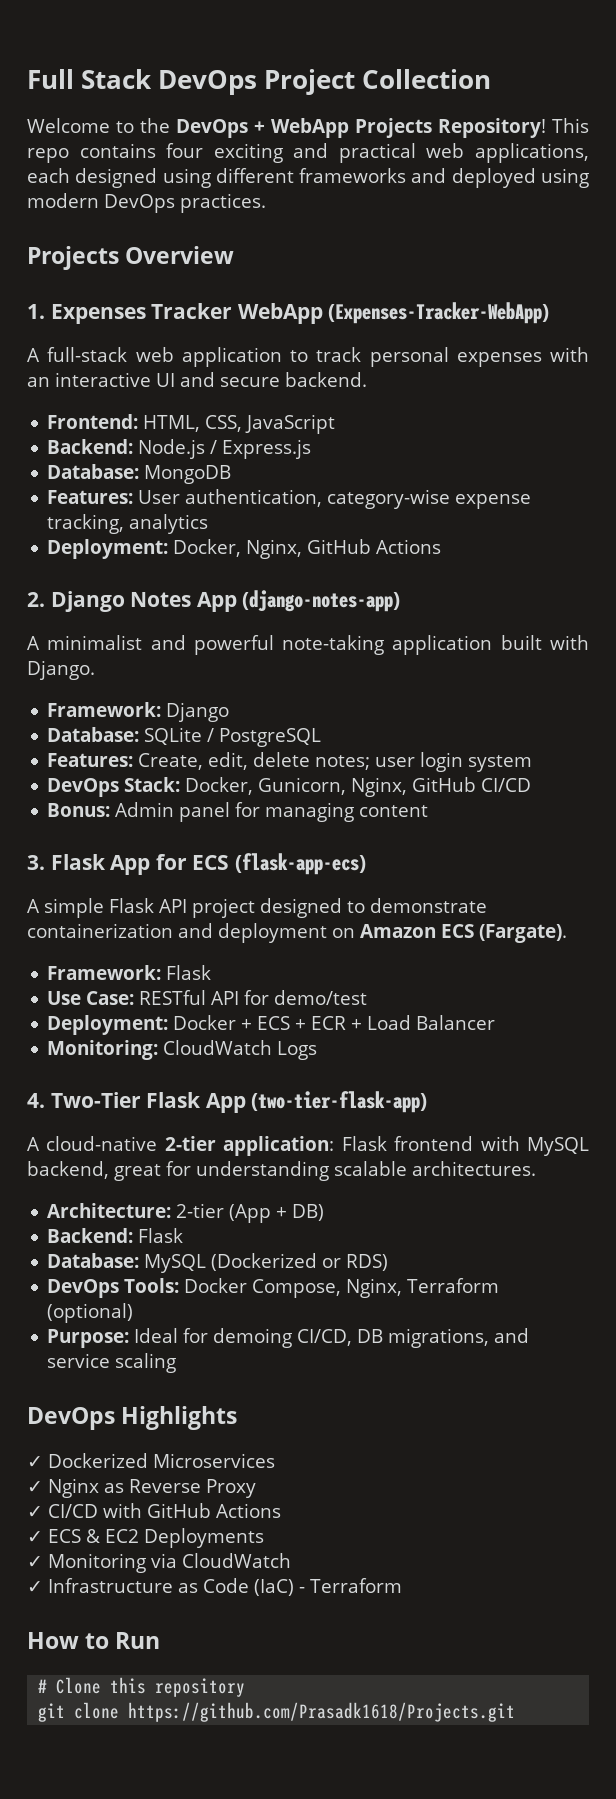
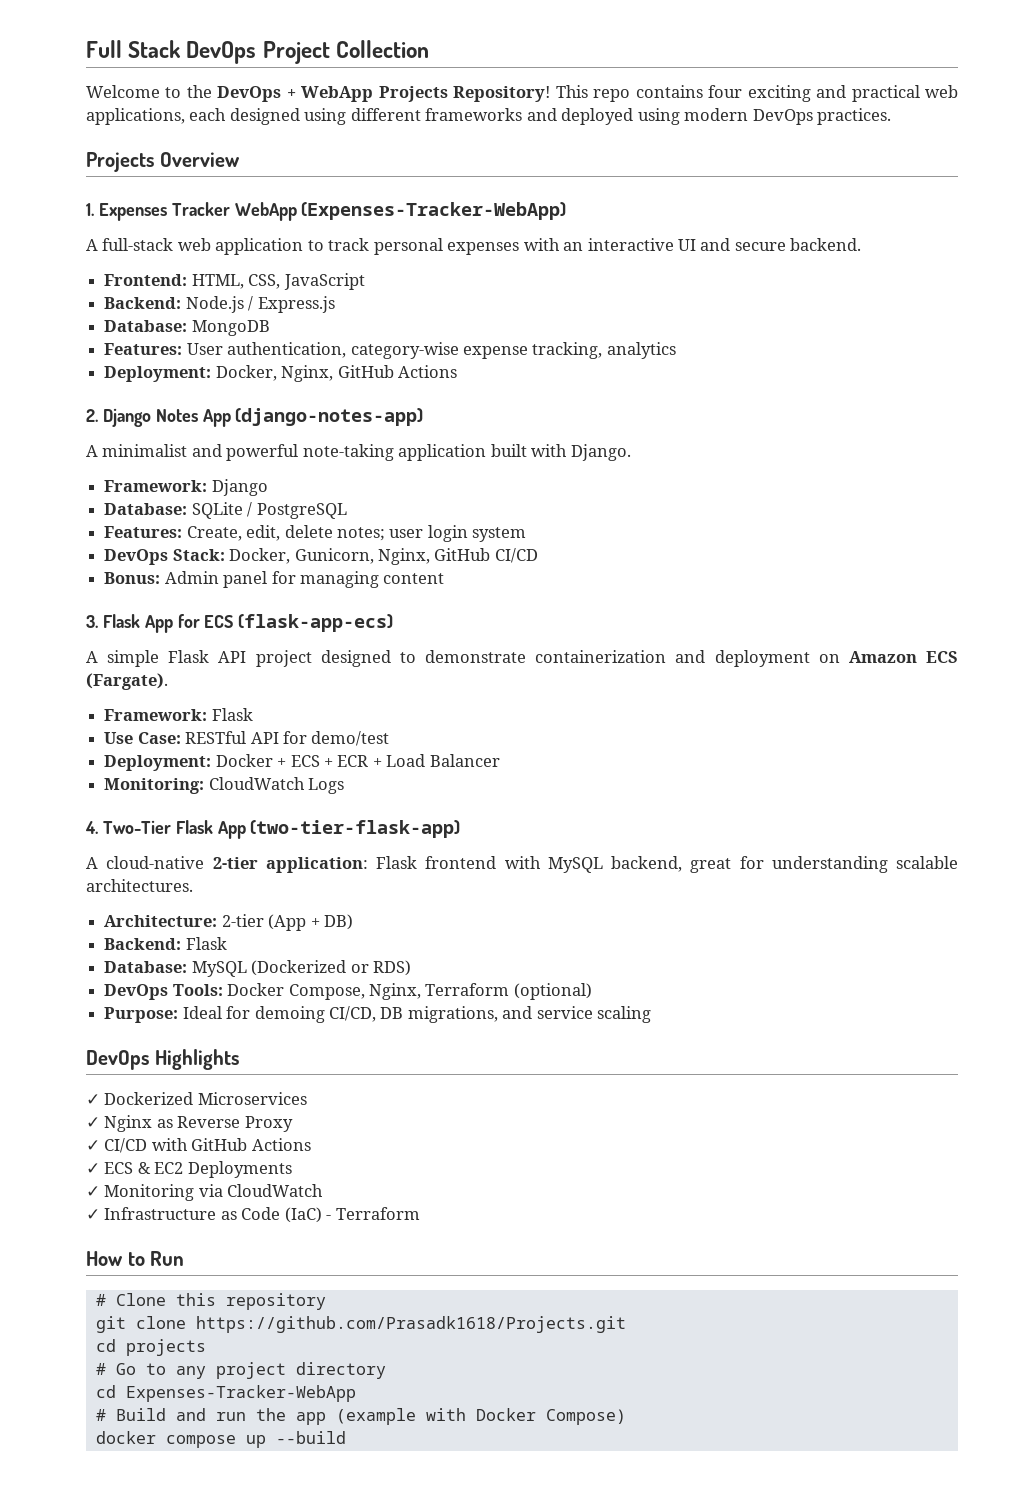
+ cd projects
+ # Go to any project directory
+ cd Expenses-Tracker-WebApp
+ # Build and run the app (example with Docker Compose)
+ docker compose up --build

